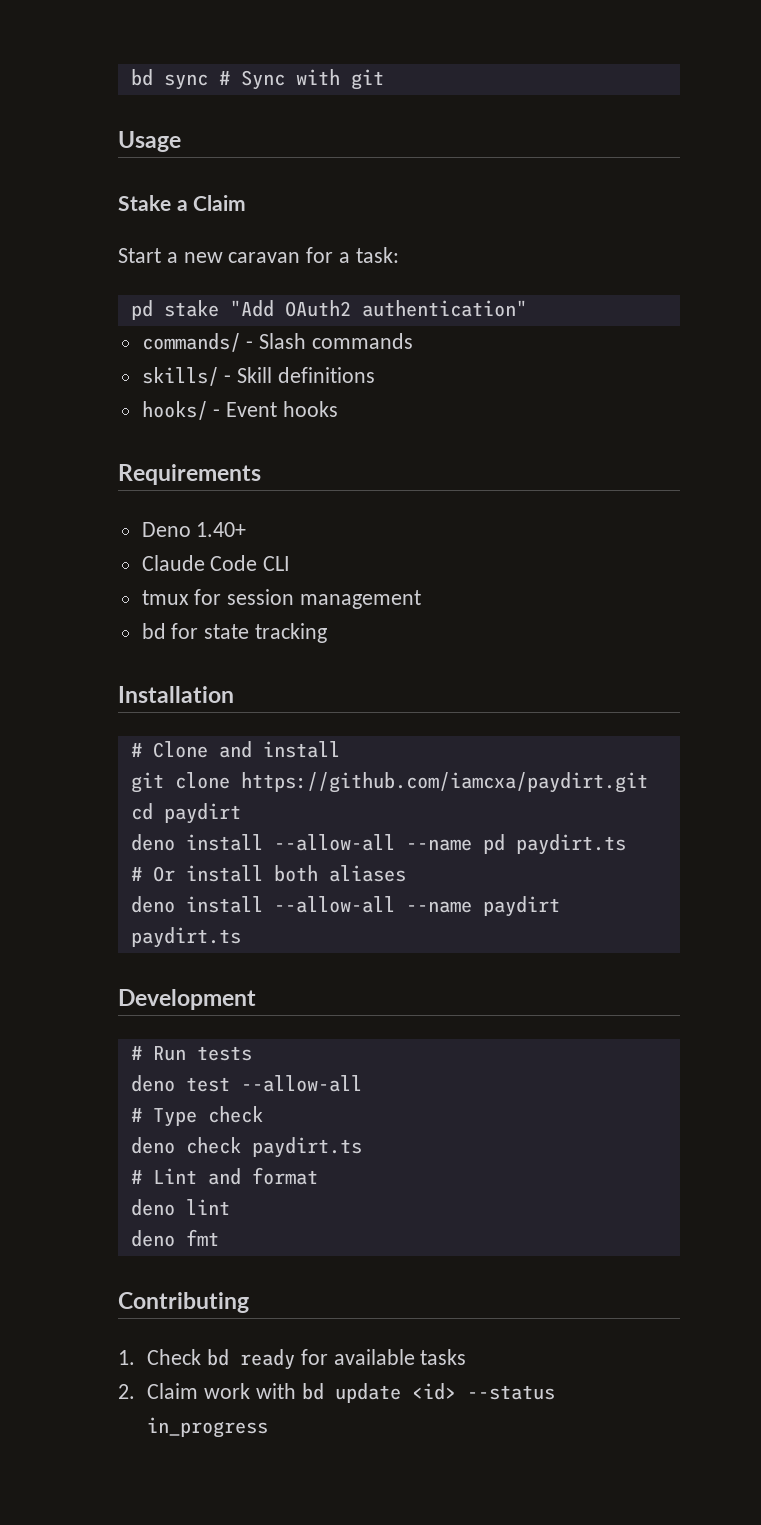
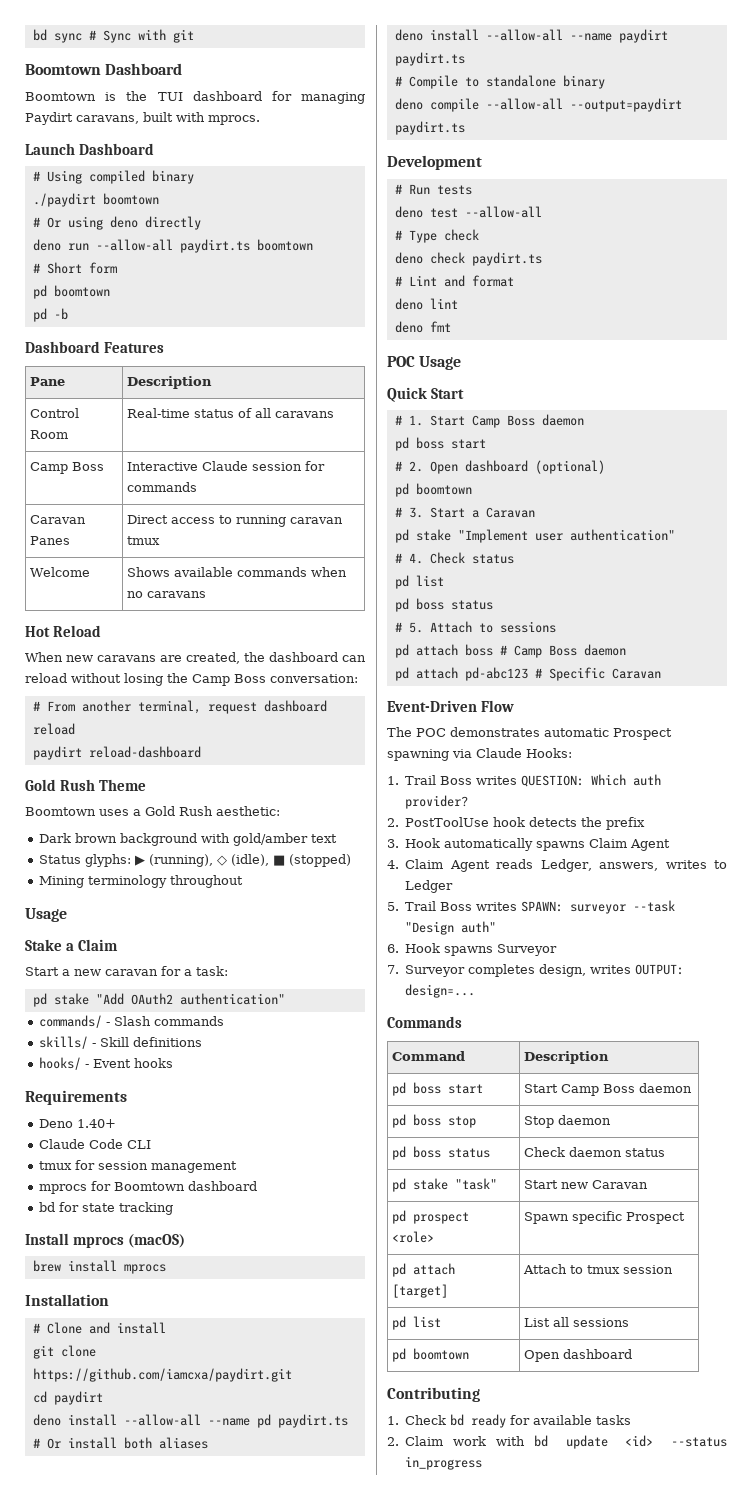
+ Boomtown Dashboard
+ Boomtown is the TUI dashboard for managing Paydirt caravans, built with mprocs.
+ Launch Dashboard
+ # Using compiled binary
+ ./paydirt boomtown
+ # Or using deno directly
+ deno run --allow-all paydirt.ts boomtown
+ # Short form
+ pd boomtown
+ pd -b
+ Dashboard Features
+ Pane | Description
+ Control Room | Real-time status of all caravans
+ Camp Boss | Interactive Claude session for commands
+ Caravan Panes | Direct access to running caravan tmux
+ Welcome | Shows available commands when no caravans
+ Hot Reload
+ When new caravans are created, the dashboard can reload without losing the Camp Boss conversation:
+ # From another terminal, request dashboard reload
+ paydirt reload-dashboard
+ Gold Rush Theme
+ Boomtown uses a Gold Rush aesthetic:
+ Dark brown background with gold/amber text
+ Status glyphs: ▶ (running), ◇ (idle), ■ (stopped)
+ Mining terminology throughout
+ mprocs for Boomtown dashboard
+ Install mprocs (macOS)
+ brew install mprocs
+ # Compile to standalone binary
+ deno compile --allow-all --output=paydirt paydirt.ts
+ POC Usage
+ Quick Start
+ # 1. Start Camp Boss daemon
+ pd boss start
+ # 2. Open dashboard (optional)
+ pd boomtown
+ # 3. Start a Caravan
+ pd stake "Implement user authentication"
+ # 4. Check status
+ pd list
+ pd boss status
+ # 5. Attach to sessions
+ pd attach boss # Camp Boss daemon
+ pd attach pd-abc123 # Specific Caravan
+ Event-Driven Flow
+ The POC demonstrates automatic Prospect spawning via Claude Hooks:
+ 1. Trail Boss writes QUESTION: Which auth provider?
+ 2. PostToolUse hook detects the prefix
+ 3. Hook automatically spawns Claim Agent
+ 4. Claim Agent reads Ledger, answers, writes to Ledger
+ 5. Trail Boss writes SPAWN: surveyor --task "Design auth"
+ 6. Hook spawns Surveyor
+ 7. Surveyor completes design, writes OUTPUT: design=...
+ Commands
+ Command | Description
+ pd boss start | Start Camp Boss daemon
+ pd boss stop | Stop daemon
+ pd boss status | Check daemon status
+ pd stake "task" | Start new Caravan
+ pd prospect <role> | Spawn specific Prospect
+ pd attach [target] | Attach to tmux session
+ pd list | List all sessions
+ pd boomtown | Open dashboard

